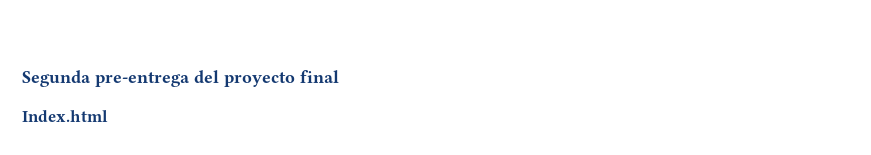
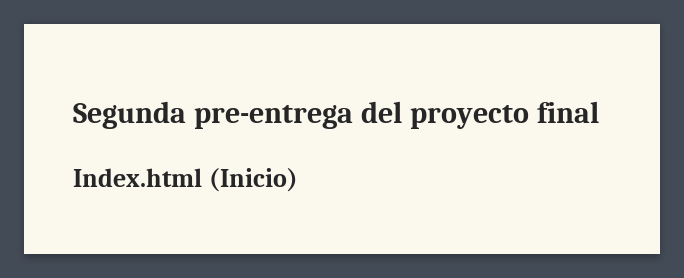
- Index.html
+ Index.html (Inicio)

